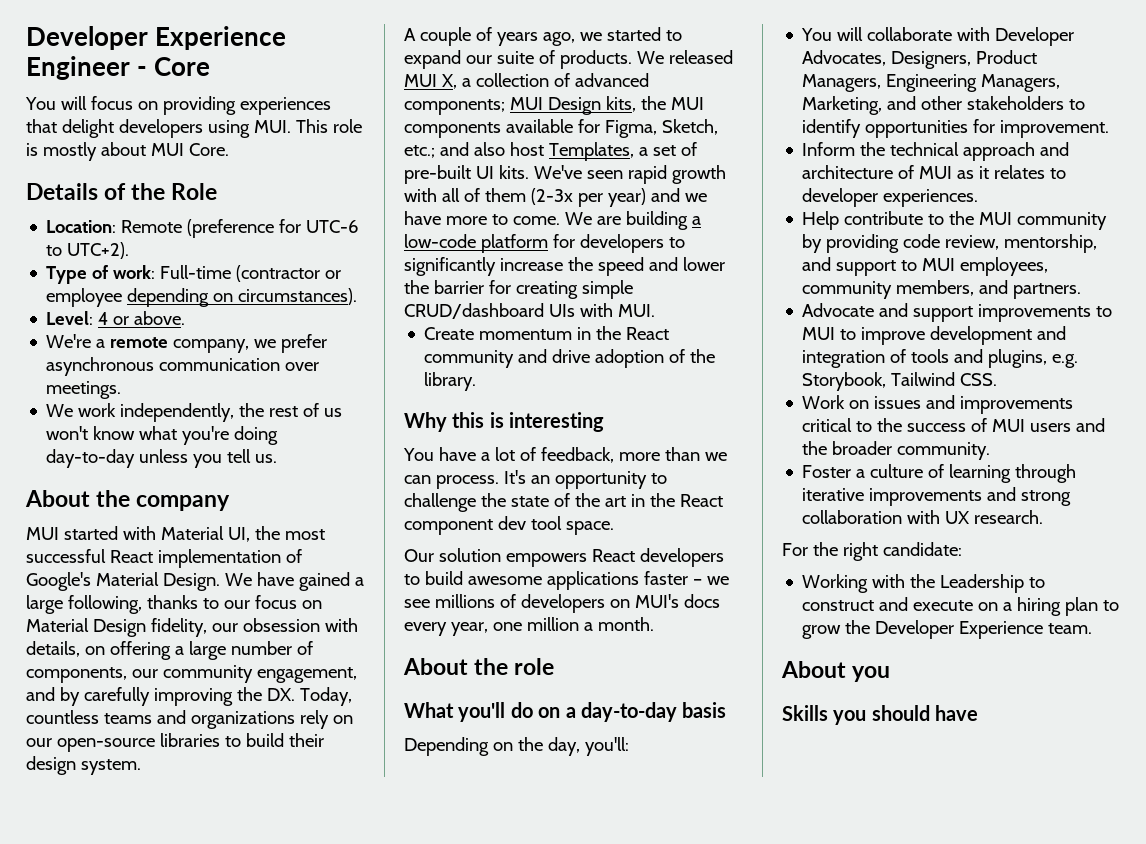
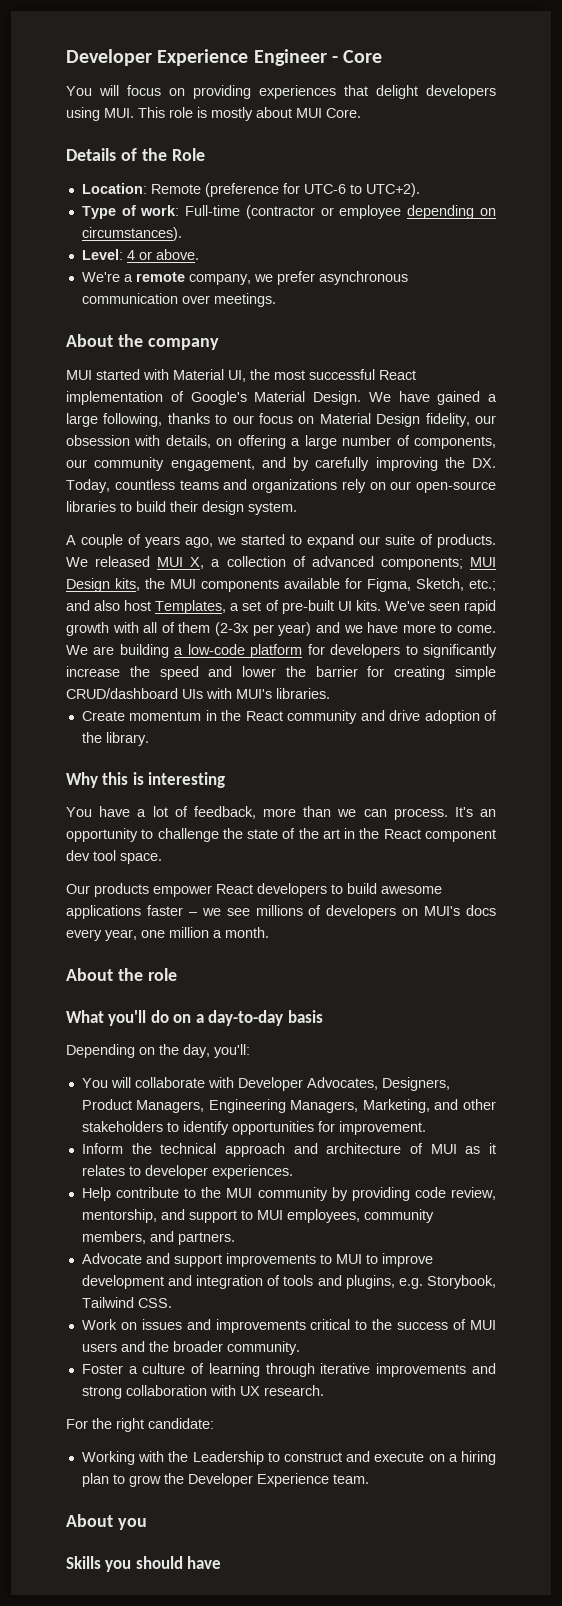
- We work independently, the rest of us won't know what you're doing day-to-day unless you tell us.
- We are building a low-code platform for developers to significantly increase the speed and lower the barrier for creating simple CRUD/dashboard UIs with MUI.
+ We are building a low-code platform for developers to significantly increase the speed and lower the barrier for creating simple CRUD/dashboard UIs with MUI's libraries.
- Our solution empowers React developers to build awesome applications faster – we see millions of developers on MUI's docs every year, one million a month.
+ Our products empower React developers to build awesome applications faster – we see millions of developers on MUI's docs every year, one million a month.

